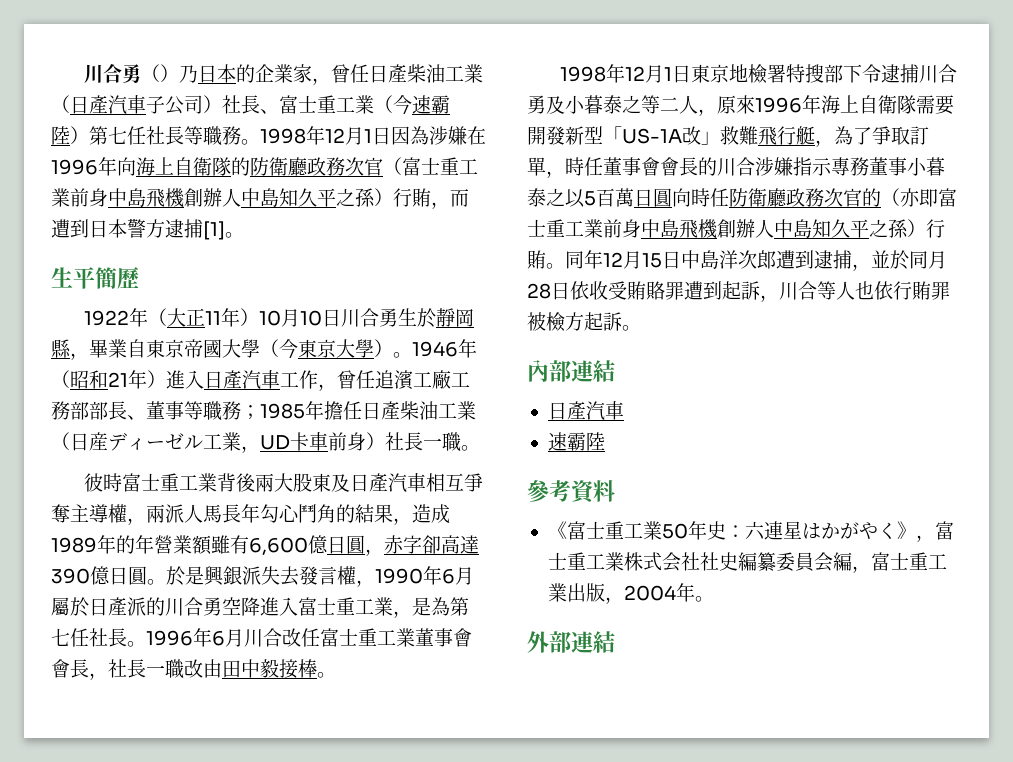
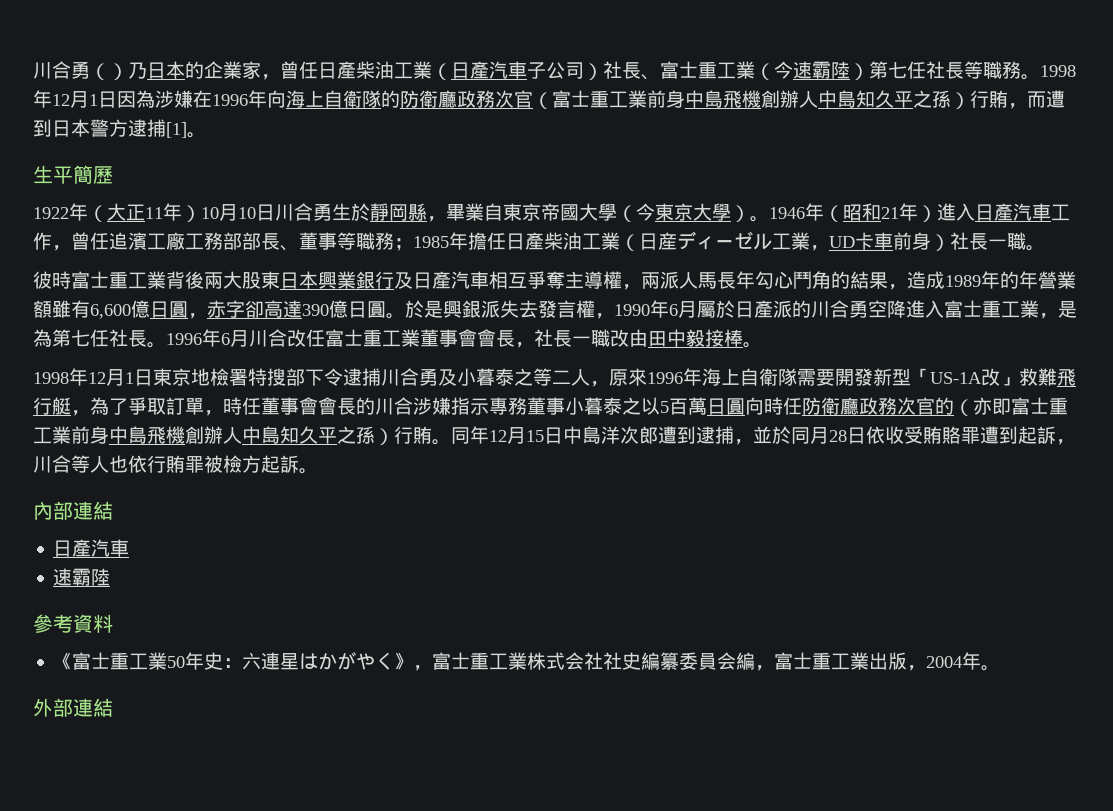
- 彼時富士重工業背後兩大股東及日產汽車相互爭奪主導權，兩派人馬長年勾心鬥角的結果，造成1989年的年營業額雖有6,600億日圓，赤字卻高達390億日圓。
+ 彼時富士重工業背後兩大股東日本興業銀行及日產汽車相互爭奪主導權，兩派人馬長年勾心鬥角的結果，造成1989年的年營業額雖有6,600億日圓，赤字卻高達390億日圓。

